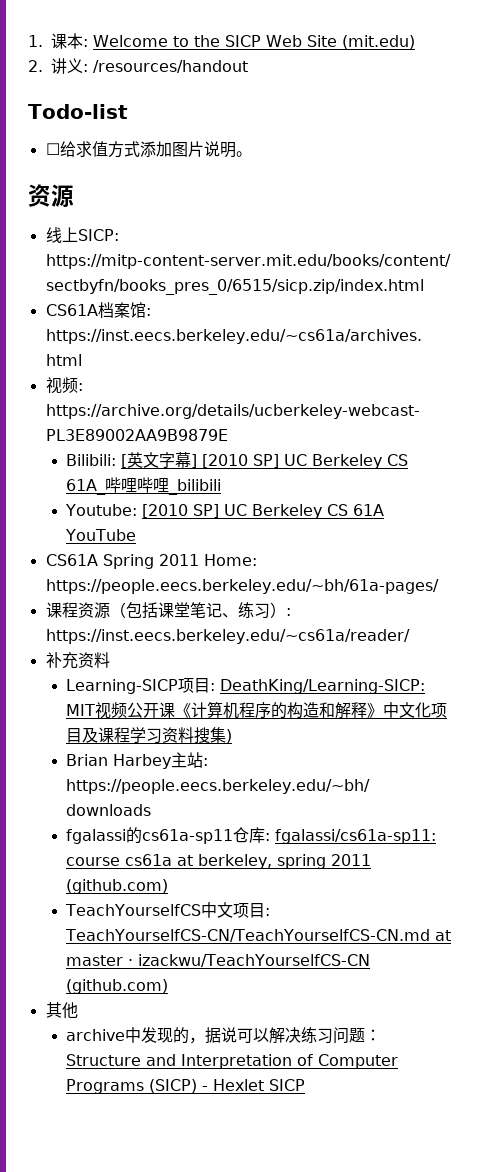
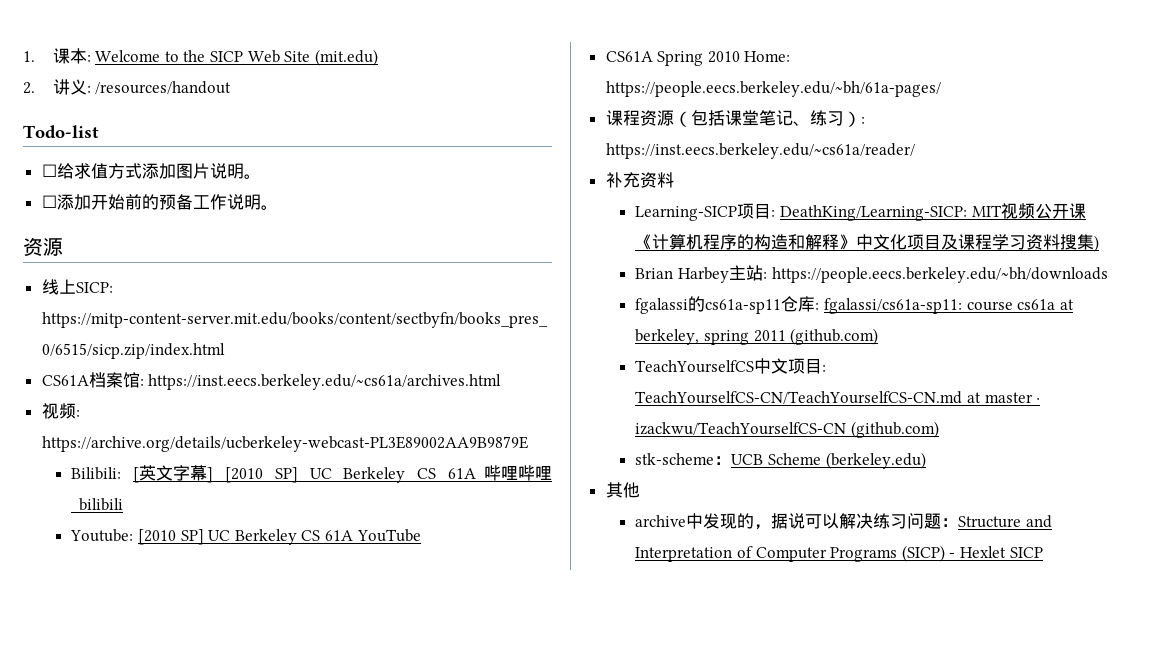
+ ☐添加开始前的预备工作说明。
- CS61A Spring 2011 Home: https://people.eecs.berkeley.edu/~bh/61a-pages/
+ CS61A Spring 2010 Home: https://people.eecs.berkeley.edu/~bh/61a-pages/
+ stk-scheme：UCB Scheme (berkeley.edu)

